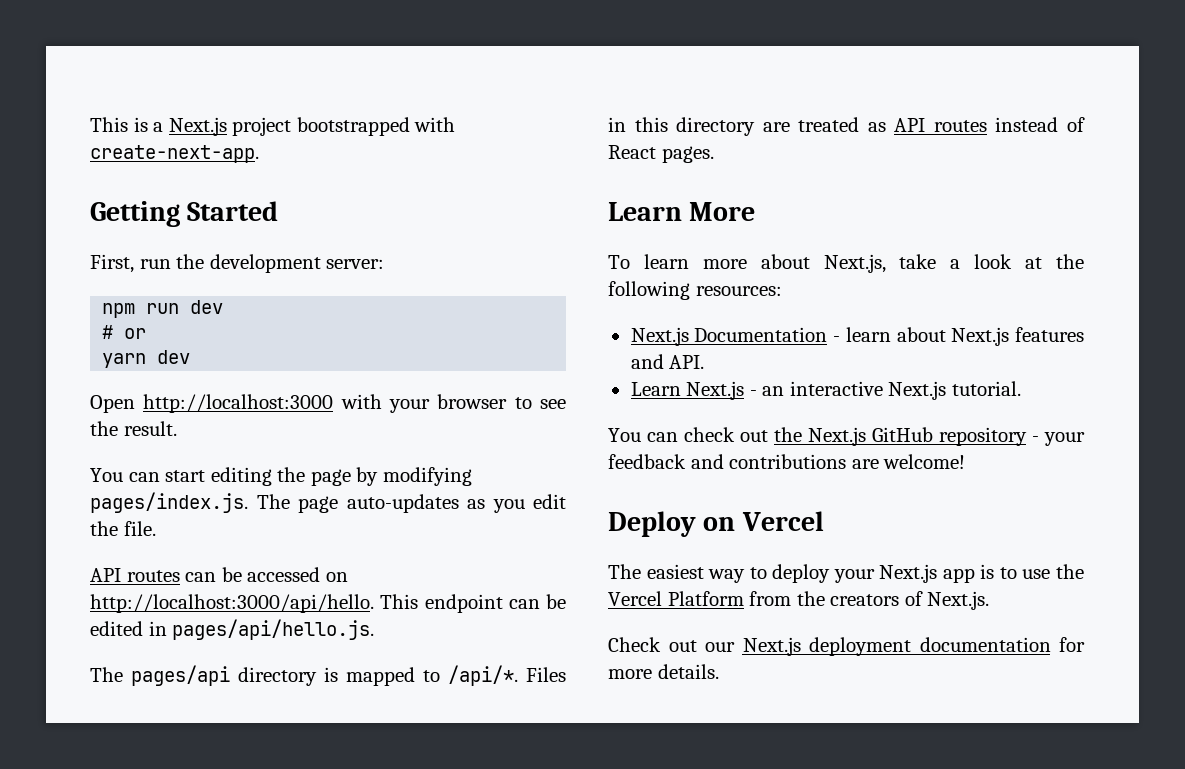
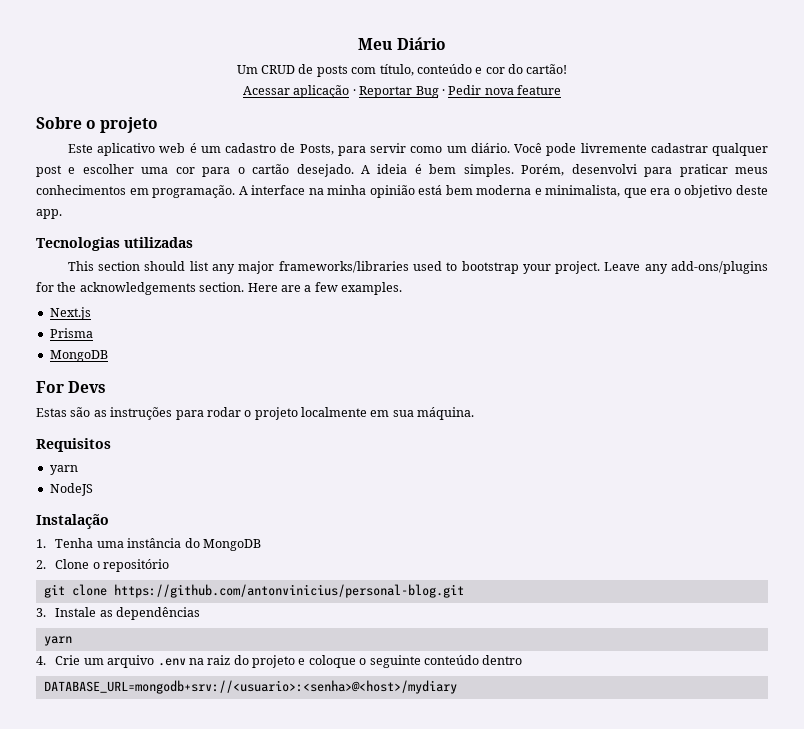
- This is a Next.js project bootstrapped with create-next-app.
- Getting Started
- First, run the development server:
- npm run dev
- # or
- yarn dev
- Open http://localhost:3000 with your browser to see the result.
- You can start editing the page by modifying pages/index.js. The page auto-updates as you edit the file.
- API routes can be accessed on http://localhost:3000/api/hello. This endpoint can be edited in pages/api/hello.js.
- The pages/api directory is mapped to /api/*. Files in this directory are treated as API routes instead of React pages.
- Learn More
- To learn more about Next.js, take a look at the following resources:
- Next.js Documentation - learn about Next.js features and API.
- Learn Next.js - an interactive Next.js tutorial.
- You can check out the Next.js GitHub repository - your feedback and contributions are welcome!
- Deploy on Vercel
- The easiest way to deploy your Next.js app is to use the Vercel Platform from the creators of Next.js.
- Check out our Next.js deployment documentation for more details.
+ Meu Diário
+ Um CRUD de posts com título, conteúdo e cor do cartão!
+ Acessar aplicação · Reportar Bug · Pedir nova feature
+ Sobre o projeto
+ Este aplicativo web é um cadastro de Posts, para servir como um diário. Você pode livremente cadastrar qualquer post e escolher uma cor para o cartão desejado. A ideia é bem simples. Porém, desenvolvi para praticar meus conhecimentos em programação. A interface na minha opinião está bem moderna e minimalista, que era o objetivo deste app.
+ Tecnologias utilizadas
+ This section should list any major frameworks/libraries used to bootstrap your project. Leave any add-ons/plugins for the acknowledgements section. Here are a few examples.
+ Next.js
+ Prisma
+ MongoDB
+ For Devs
+ Estas são as instruções para rodar o projeto localmente em sua máquina.
+ Requisitos
+ yarn
+ NodeJS
+ Instalação
+ 1. Tenha uma instância do MongoDB
+ 2. Clone o repositório
+ git clone https://github.com/antonvinicius/personal-blog.git
+ 3. Instale as dependências
+ yarn
+ 4. Crie um arquivo .env na raiz do projeto e coloque o seguinte conteúdo dentro
+ DATABASE_URL=mongodb+srv://<usuario>:<senha>@<host>/mydiary

